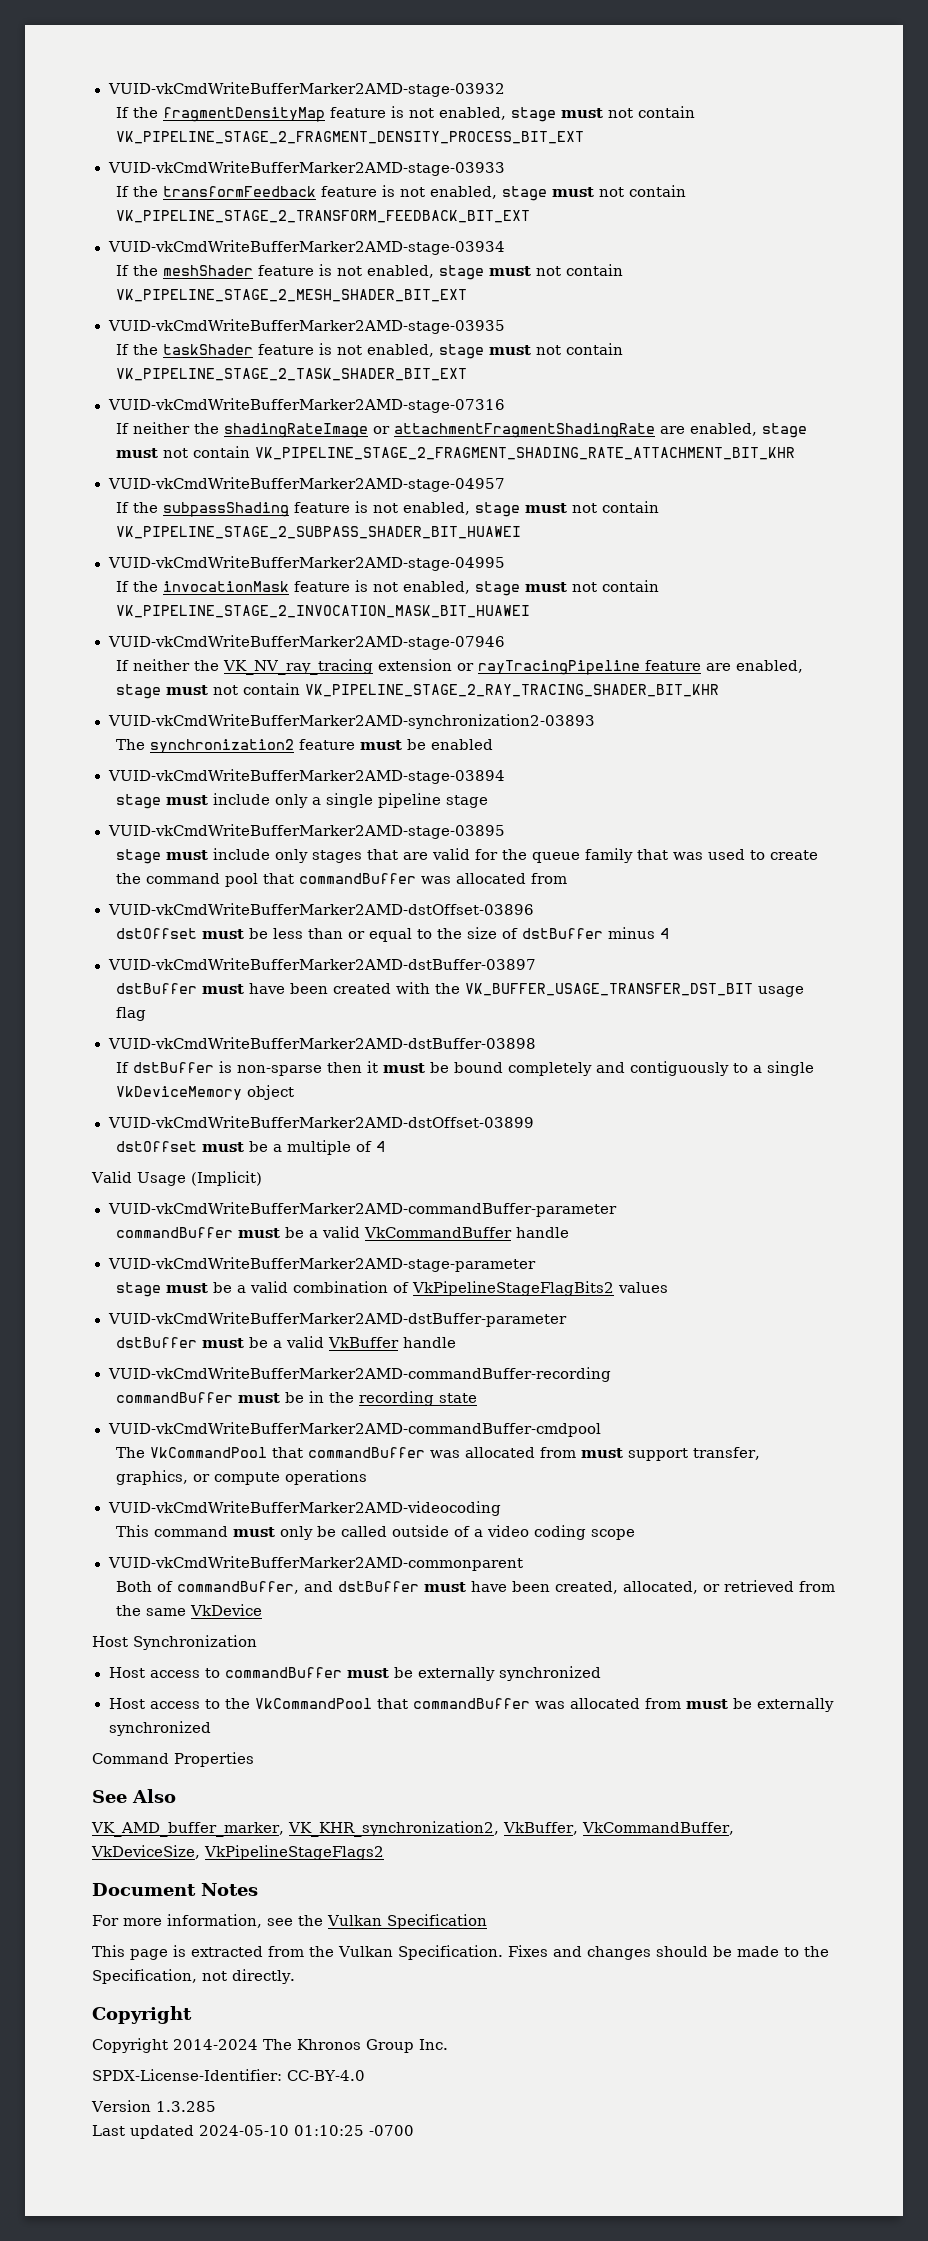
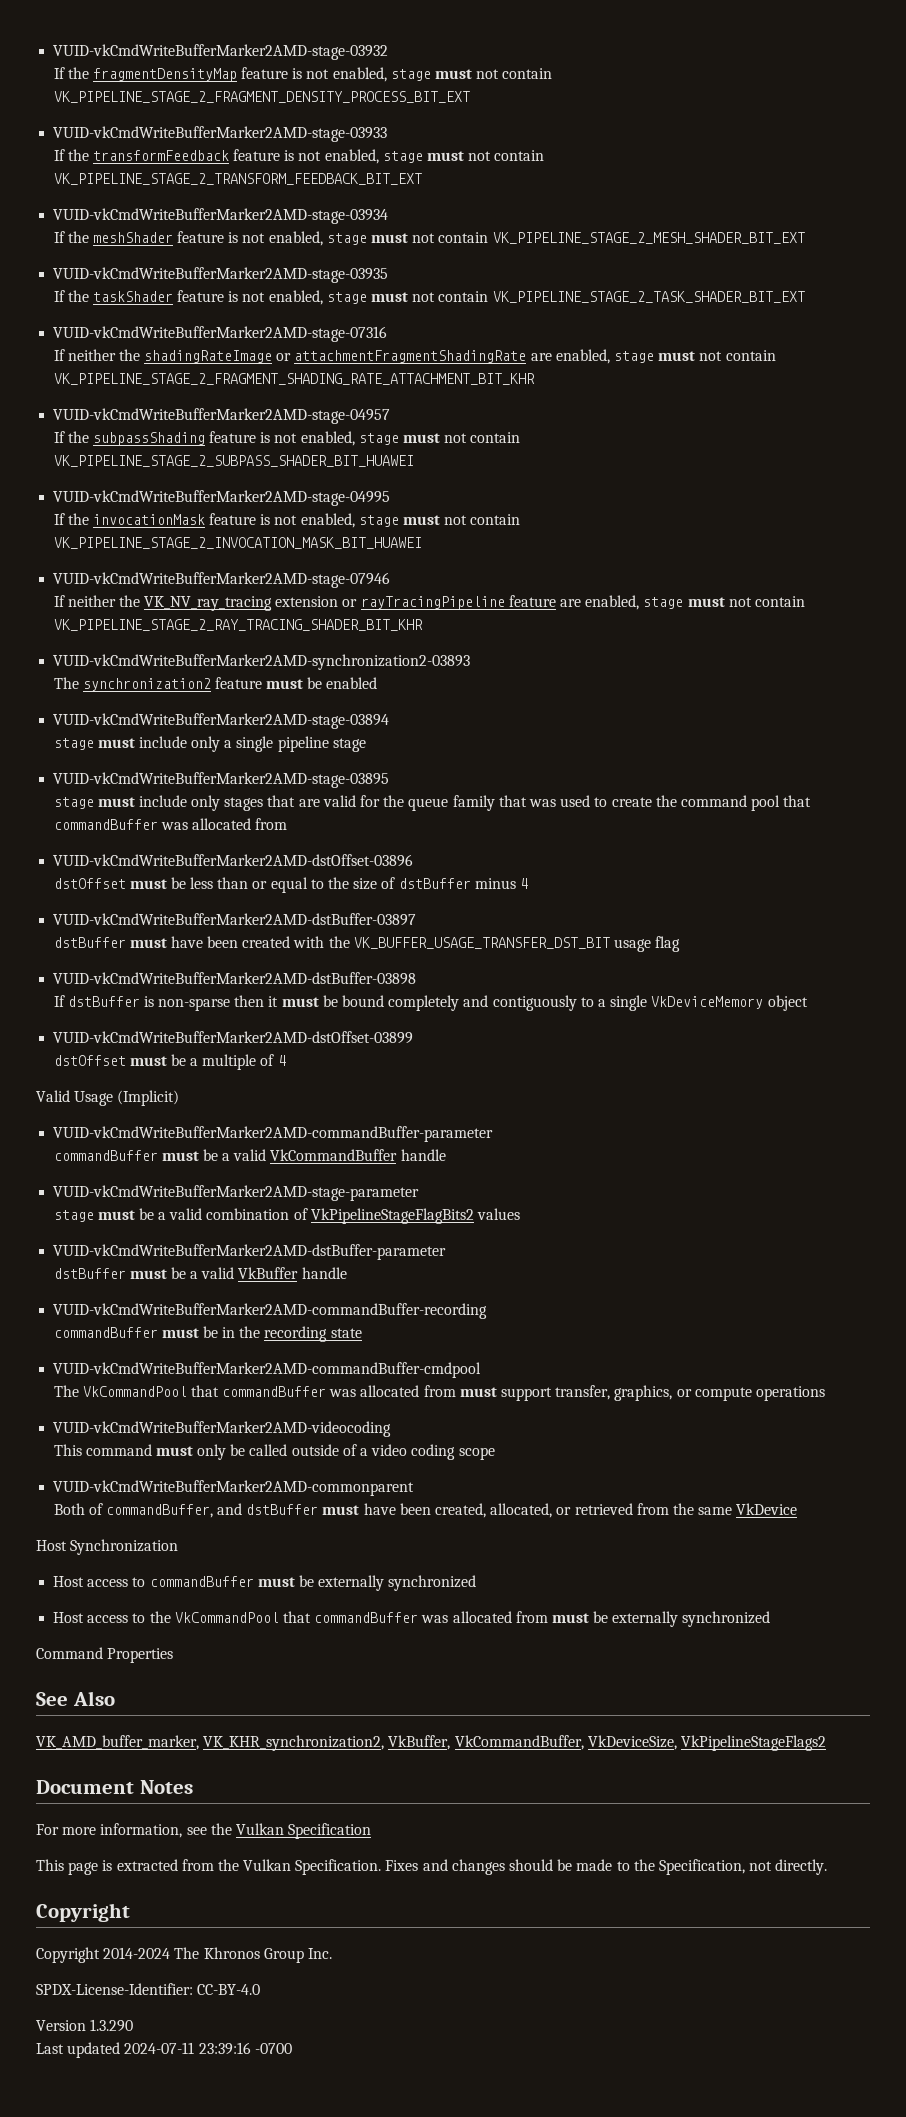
- Version 1.3.285
+ Version 1.3.290
- Last updated 2024-05-10 01:10:25 -0700
+ Last updated 2024-07-11 23:39:16 -0700

